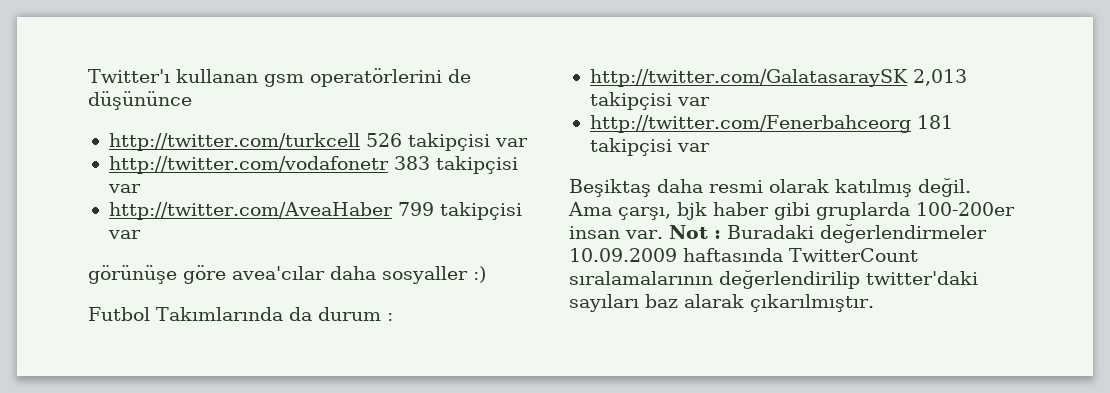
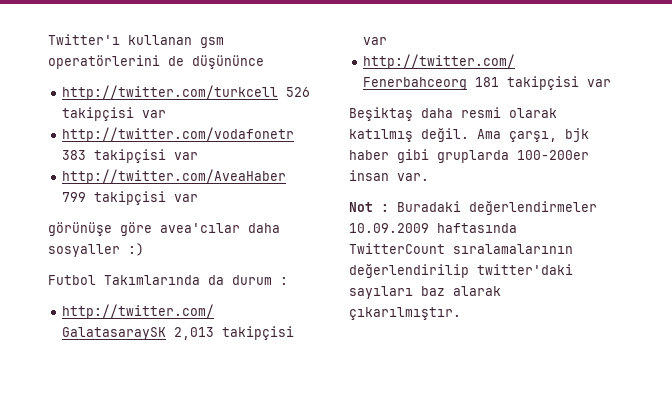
- Ama çarşı, bjk haber gibi gruplarda 100-200er insan var. Not : Buradaki değerlendirmeler 10.09.2009 haftasında TwitterCount sıralamalarının değerlendirilip twitter'daki sayıları baz alarak çıkarılmıştır.
+ Ama çarşı, bjk haber gibi gruplarda 100-200er insan var.
+ Not : Buradaki değerlendirmeler 10.09.2009 haftasında TwitterCount sıralamalarının değerlendirilip twitter'daki sayıları baz alarak çıkarılmıştır.

